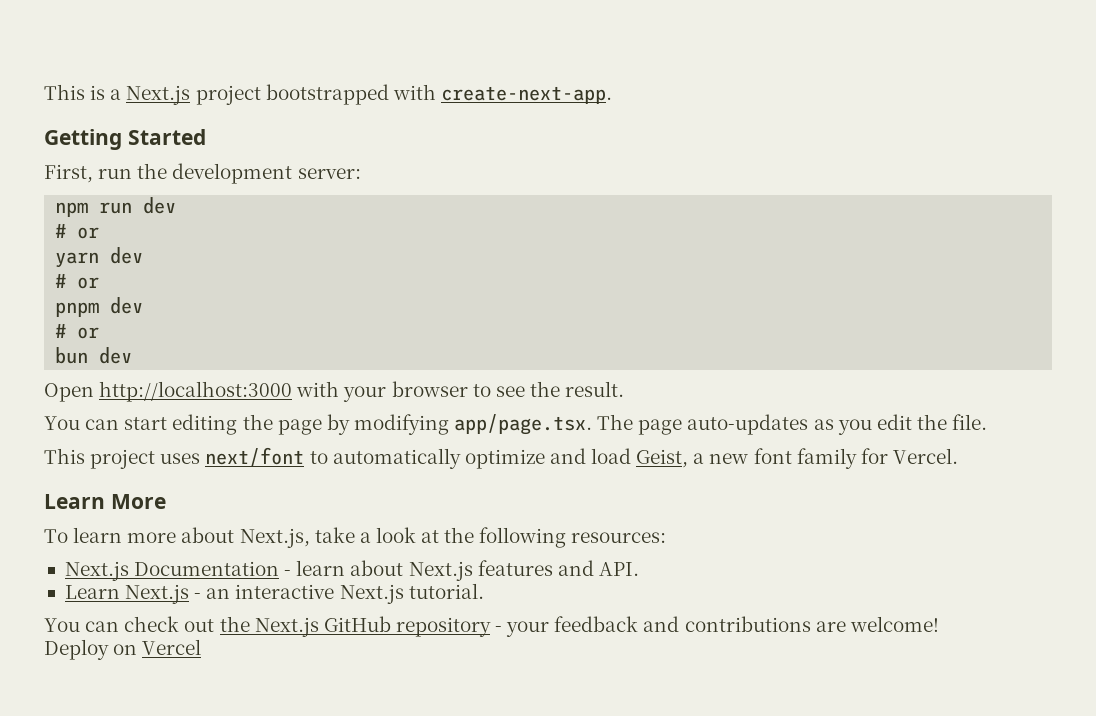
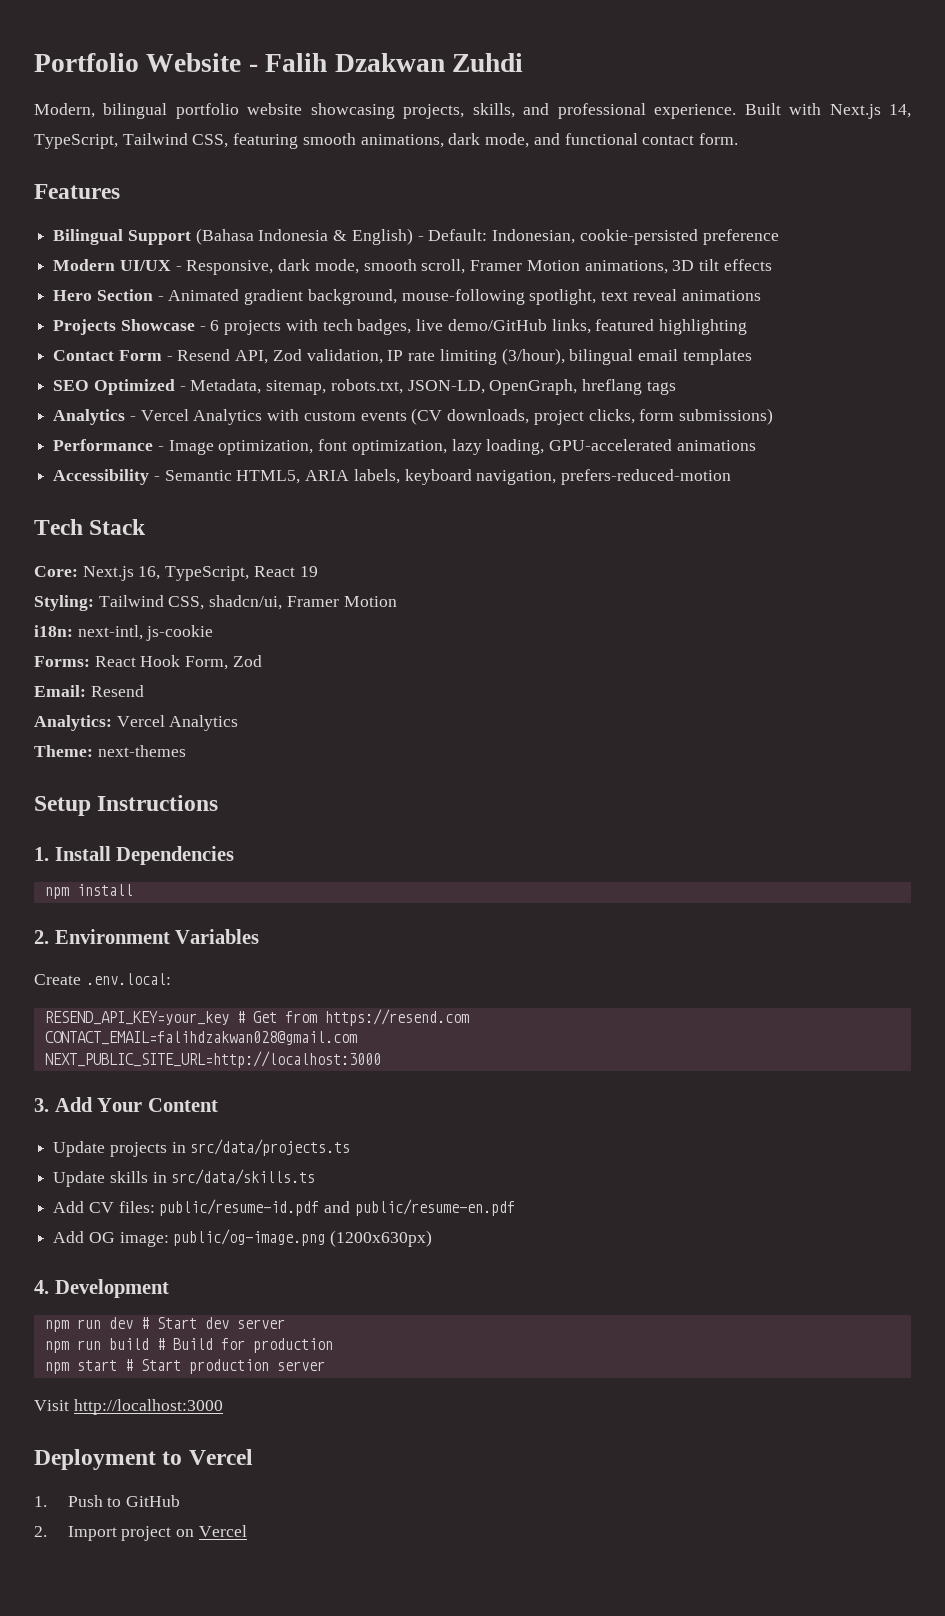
- This is a Next.js project bootstrapped with create-next-app.
- Getting Started
- First, run the development server:
- npm run dev
- # or
- yarn dev
- # or
- pnpm dev
- # or
- bun dev
- Open http://localhost:3000 with your browser to see the result.
- You can start editing the page by modifying app/page.tsx. The page auto-updates as you edit the file.
- This project uses next/font to automatically optimize and load Geist, a new font family for Vercel.
- Learn More
- To learn more about Next.js, take a look at the following resources:
- Next.js Documentation - learn about Next.js features and API.
- Learn Next.js - an interactive Next.js tutorial.
- You can check out the Next.js GitHub repository - your feedback and contributions are welcome!
- Deploy on Vercel
+ Portfolio Website - Falih Dzakwan Zuhdi
+ Modern, bilingual portfolio website showcasing projects, skills, and professional experience. Built with Next.js 14, TypeScript, Tailwind CSS, featuring smooth animations, dark mode, and functional contact form.
+ Features
+ Bilingual Support (Bahasa Indonesia & English) - Default: Indonesian, cookie-persisted preference
+ Modern UI/UX - Responsive, dark mode, smooth scroll, Framer Motion animations, 3D tilt effects
+ Hero Section - Animated gradient background, mouse-following spotlight, text reveal animations
+ Projects Showcase - 6 projects with tech badges, live demo/GitHub links, featured highlighting
+ Contact Form - Resend API, Zod validation, IP rate limiting (3/hour), bilingual email templates
+ SEO Optimized - Metadata, sitemap, robots.txt, JSON-LD, OpenGraph, hreflang tags
+ Analytics - Vercel Analytics with custom events (CV downloads, project clicks, form submissions)
+ Performance - Image optimization, font optimization, lazy loading, GPU-accelerated animations
+ Accessibility - Semantic HTML5, ARIA labels, keyboard navigation, prefers-reduced-motion
+ Tech Stack
+ Core: Next.js 16, TypeScript, React 19
+ Styling: Tailwind CSS, shadcn/ui, Framer Motion
+ i18n: next-intl, js-cookie
+ Forms: React Hook Form, Zod
+ Email: Resend
+ Analytics: Vercel Analytics
+ Theme: next-themes
+ Setup Instructions
+ 1. Install Dependencies
+ npm install
+ 2. Environment Variables
+ Create .env.local:
+ RESEND_API_KEY=your_key # Get from https://resend.com
+ CONTACT_EMAIL=falihdzakwan028@gmail.com
+ NEXT_PUBLIC_SITE_URL=http://localhost:3000
+ 3. Add Your Content
+ Update projects in src/data/projects.ts
+ Update skills in src/data/skills.ts
+ Add CV files: public/resume-id.pdf and public/resume-en.pdf
+ Add OG image: public/og-image.png (1200x630px)
+ 4. Development
+ npm run dev # Start dev server
+ npm run build # Build for production
+ npm start # Start production server
+ Visit http://localhost:3000
+ Deployment to Vercel
+ 1. Push to GitHub
+ 2. Import project on Vercel

